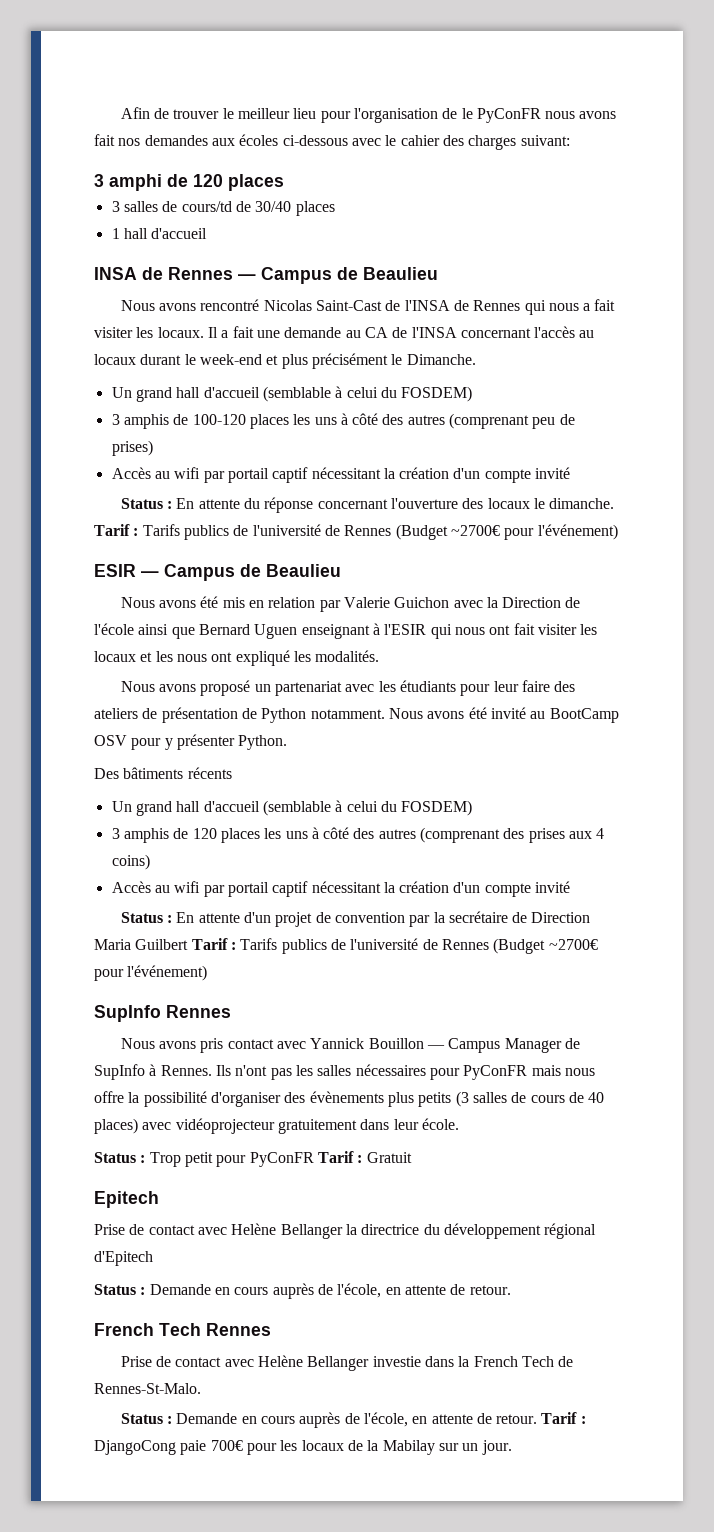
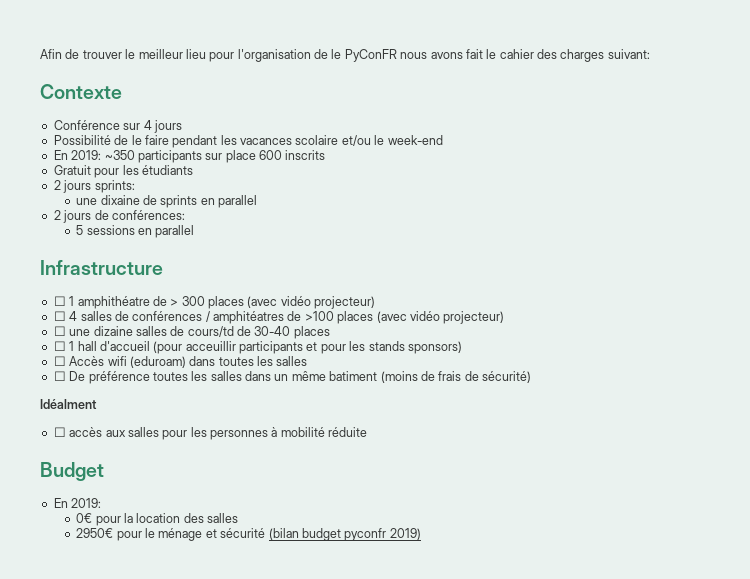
- Afin de trouver le meilleur lieu pour l'organisation de le PyConFR nous avons fait nos demandes aux écoles ci-dessous avec le cahier des charges suivant:
+ Afin de trouver le meilleur lieu pour l'organisation de le PyConFR nous avons fait le cahier des charges suivant:
- 3 amphi de 120 places
- 3 salles de cours/td de 30/40 places
- 1 hall d'accueil
- INSA de Rennes — Campus de Beaulieu
- Nous avons rencontré Nicolas Saint-Cast de l'INSA de Rennes qui nous a fait visiter les locaux. Il a fait une demande au CA de l'INSA concernant l'accès au locaux durant le week-end et plus précisément le Dimanche.
- Un grand hall d'accueil (semblable à celui du FOSDEM)
- 3 amphis de 100-120 places les uns à côté des autres (comprenant peu de prises)
- Accès au wifi par portail captif nécessitant la création d'un compte invité
- Status : En attente du réponse concernant l'ouverture des locaux le dimanche. Tarif : Tarifs publics de l'université de Rennes (Budget ~2700€ pour l'événement)
- ESIR — Campus de Beaulieu
- Nous avons été mis en relation par Valerie Guichon avec la Direction de l'école ainsi que Bernard Uguen enseignant à l'ESIR qui nous ont fait visiter les locaux et les nous ont expliqué les modalités.
- Nous avons proposé un partenariat avec les étudiants pour leur faire des ateliers de présentation de Python notamment. Nous avons été invité au BootCamp OSV pour y présenter Python.
- Des bâtiments récents
- Un grand hall d'accueil (semblable à celui du FOSDEM)
- 3 amphis de 120 places les uns à côté des autres (comprenant des prises aux 4 coins)
- Accès au wifi par portail captif nécessitant la création d'un compte invité
- Status : En attente d'un projet de convention par la secrétaire de Direction Maria Guilbert Tarif : Tarifs publics de l'université de Rennes (Budget ~2700€ pour l'événement)
- SupInfo Rennes
- Nous avons pris contact avec Yannick Bouillon — Campus Manager de SupInfo à Rennes. Ils n'ont pas les salles nécessaires pour PyConFR mais nous offre la possibilité d'organiser des évènements plus petits (3 salles de cours de 40 places) avec vidéoprojecteur gratuitement dans leur école.
- Status : Trop petit pour PyConFR Tarif : Gratuit
- Epitech
- Prise de contact avec Helène Bellanger la directrice du développement régional d'Epitech
- Status : Demande en cours auprès de l'école, en attente de retour.
- French Tech Rennes
- Prise de contact avec Helène Bellanger investie dans la French Tech de Rennes-St-Malo.
- Status : Demande en cours auprès de l'école, en attente de retour. Tarif : DjangoCong paie 700€ pour les locaux de la Mabilay sur un jour.
+ Contexte
+ Conférence sur 4 jours
+ Possibilité de le faire pendant les vacances scolaire et/ou le week-end
+ En 2019: ~350 participants sur place 600 inscrits
+ Gratuit pour les étudiants
+ 2 jours sprints:
+ une dixaine de sprints en parallel
+ 2 jours de conférences:
+ 5 sessions en parallel
+ Infrastructure
+ ☐ 1 amphithéatre de > 300 places (avec vidéo projecteur)
+ ☐ 4 salles de conférences / amphitéatres de >100 places (avec vidéo projecteur)
+ ☐ une dizaine salles de cours/td de 30-40 places
+ ☐ 1 hall d'accueil (pour acceuillir participants et pour les stands sponsors)
+ ☐ Accès wifi (eduroam) dans toutes les salles
+ ☐ De préférence toutes les salles dans un même batiment (moins de frais de sécurité)
+ Idéalment
+ ☐ accès aux salles pour les personnes à mobilité réduite
+ Budget
+ En 2019:
+ 0€ pour la location des salles
+ 2950€ pour le ménage et sécurité (bilan budget pyconfr 2019)

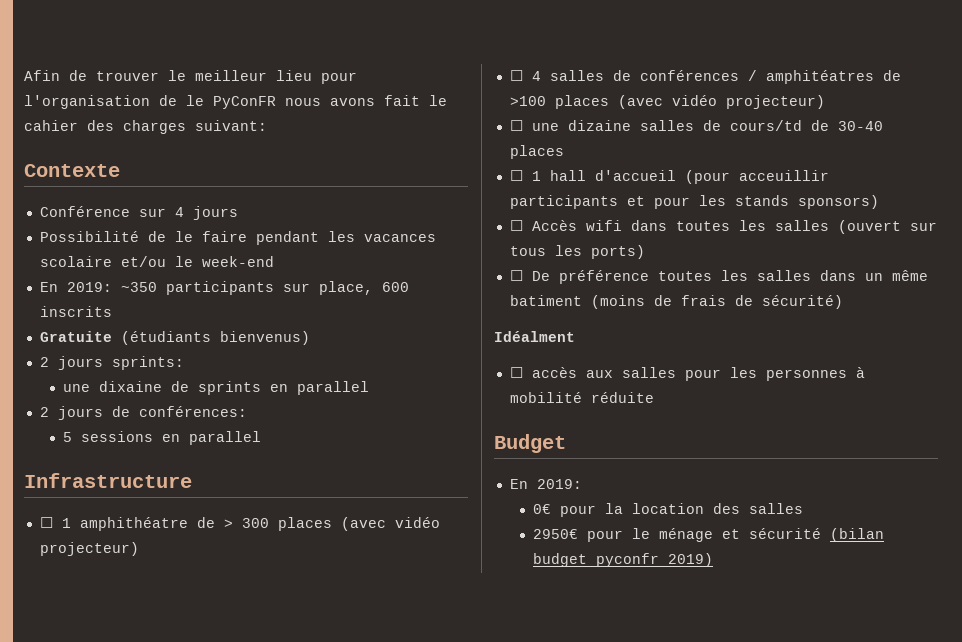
- En 2019: ~350 participants sur place 600 inscrits
+ En 2019: ~350 participants sur place, 600 inscrits
- Gratuit pour les étudiants
+ Gratuite (étudiants bienvenus)
- ☐ Accès wifi (eduroam) dans toutes les salles
+ ☐ Accès wifi dans toutes les salles (ouvert sur tous les ports)

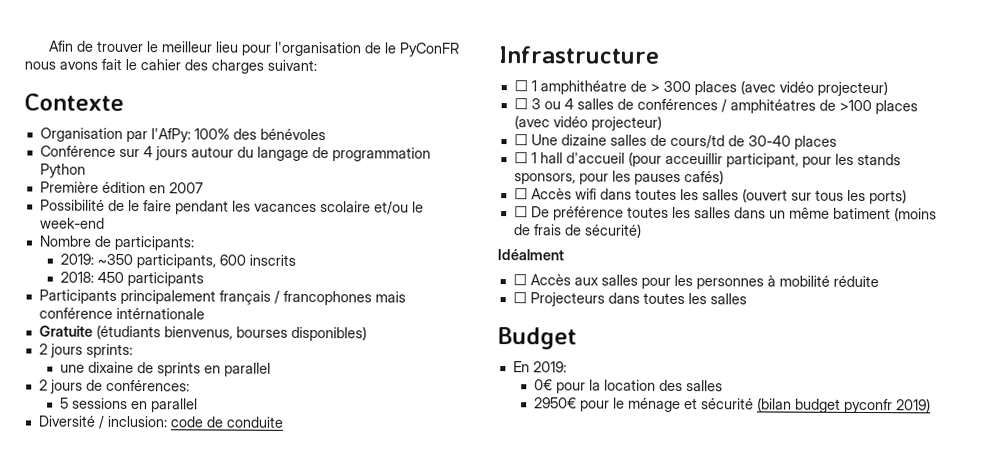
- Conférence sur 4 jours
+ Organisation par l'AfPy: 100% des bénévoles
+ Conférence sur 4 jours autour du langage de programmation Python
+ Première édition en 2007
- En 2019: ~350 participants sur place, 600 inscrits
+ Nombre de participants:
+ 2019: ~350 participants, 600 inscrits
+ 2018: 450 participants
+ Participants principalement français / francophones mais conférence intérnationale
- Gratuite (étudiants bienvenus)
+ Gratuite (étudiants bienvenus, bourses disponibles)
+ Diversité / inclusion: code de conduite
- ☐ 4 salles de conférences / amphitéatres de >100 places (avec vidéo projecteur)
+ ☐ 3 ou 4 salles de conférences / amphitéatres de >100 places (avec vidéo projecteur)
- ☐ une dizaine salles de cours/td de 30-40 places
+ ☐ Une dizaine salles de cours/td de 30-40 places
- ☐ 1 hall d'accueil (pour acceuillir participants et pour les stands sponsors)
+ ☐ 1 hall d'accueil (pour acceuillir participant, pour les stands sponsors, pour les pauses cafés)
- ☐ accès aux salles pour les personnes à mobilité réduite
+ ☐ Accès aux salles pour les personnes à mobilité réduite
+ ☐ Projecteurs dans toutes les salles

